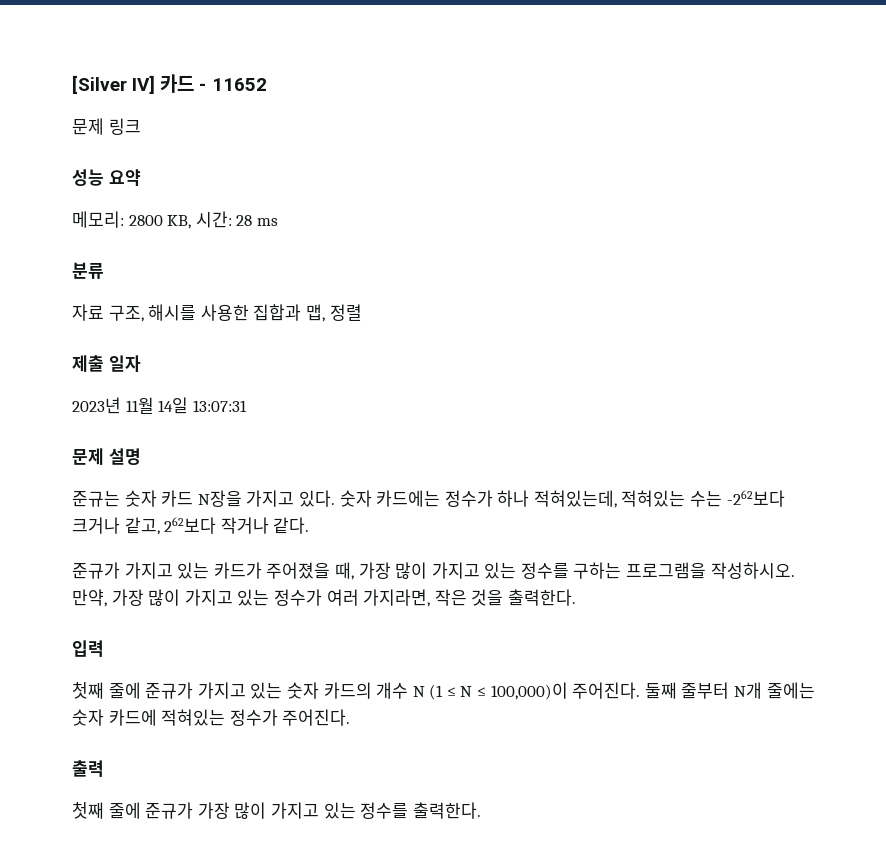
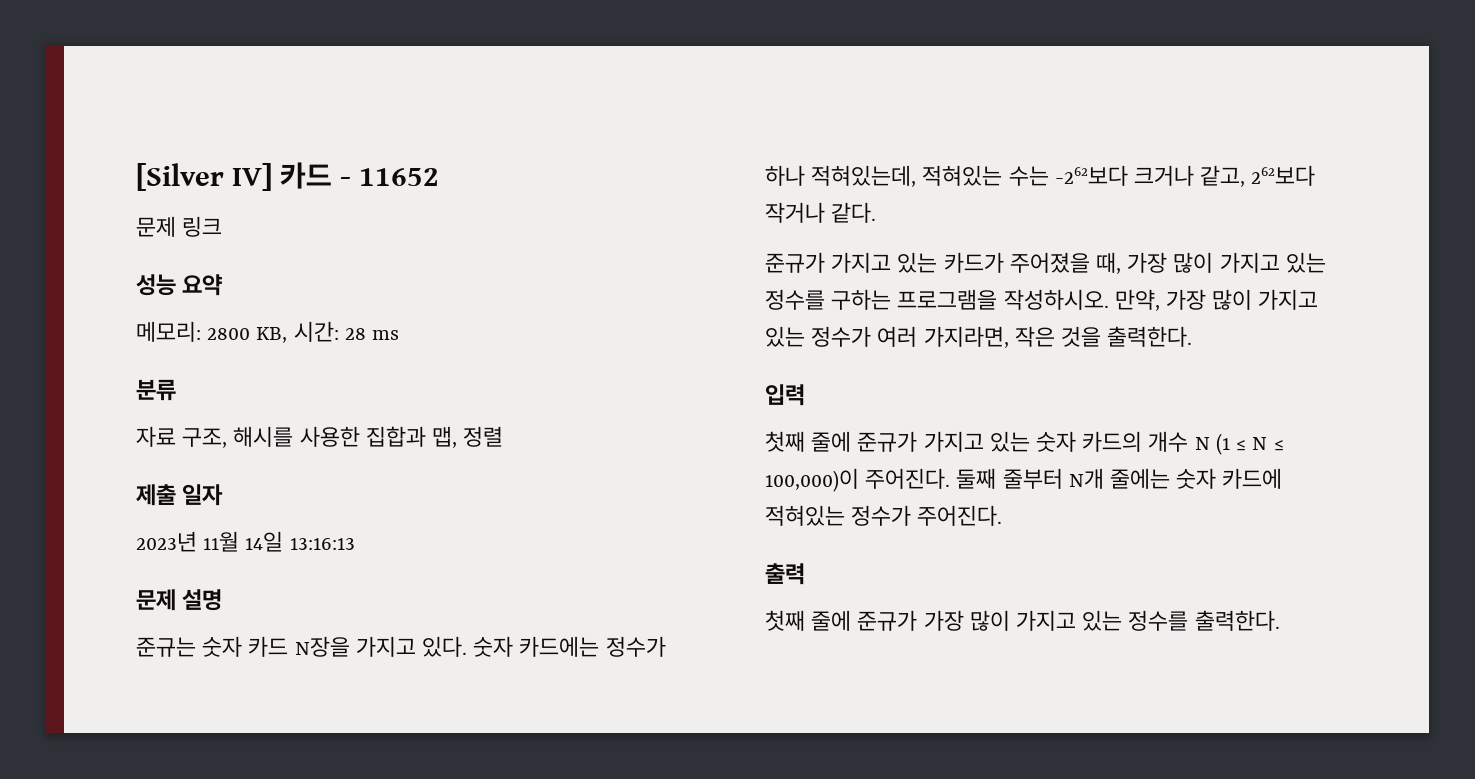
- 2023년 11월 14일 13:07:31
+ 2023년 11월 14일 13:16:13

